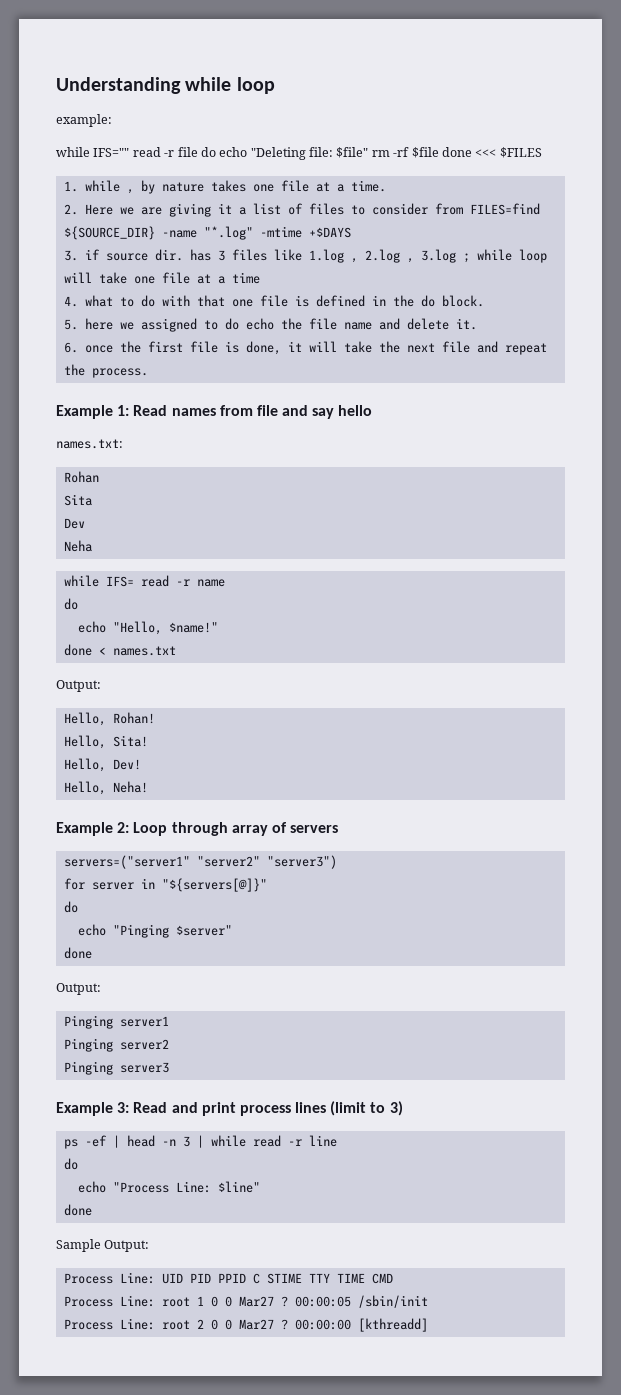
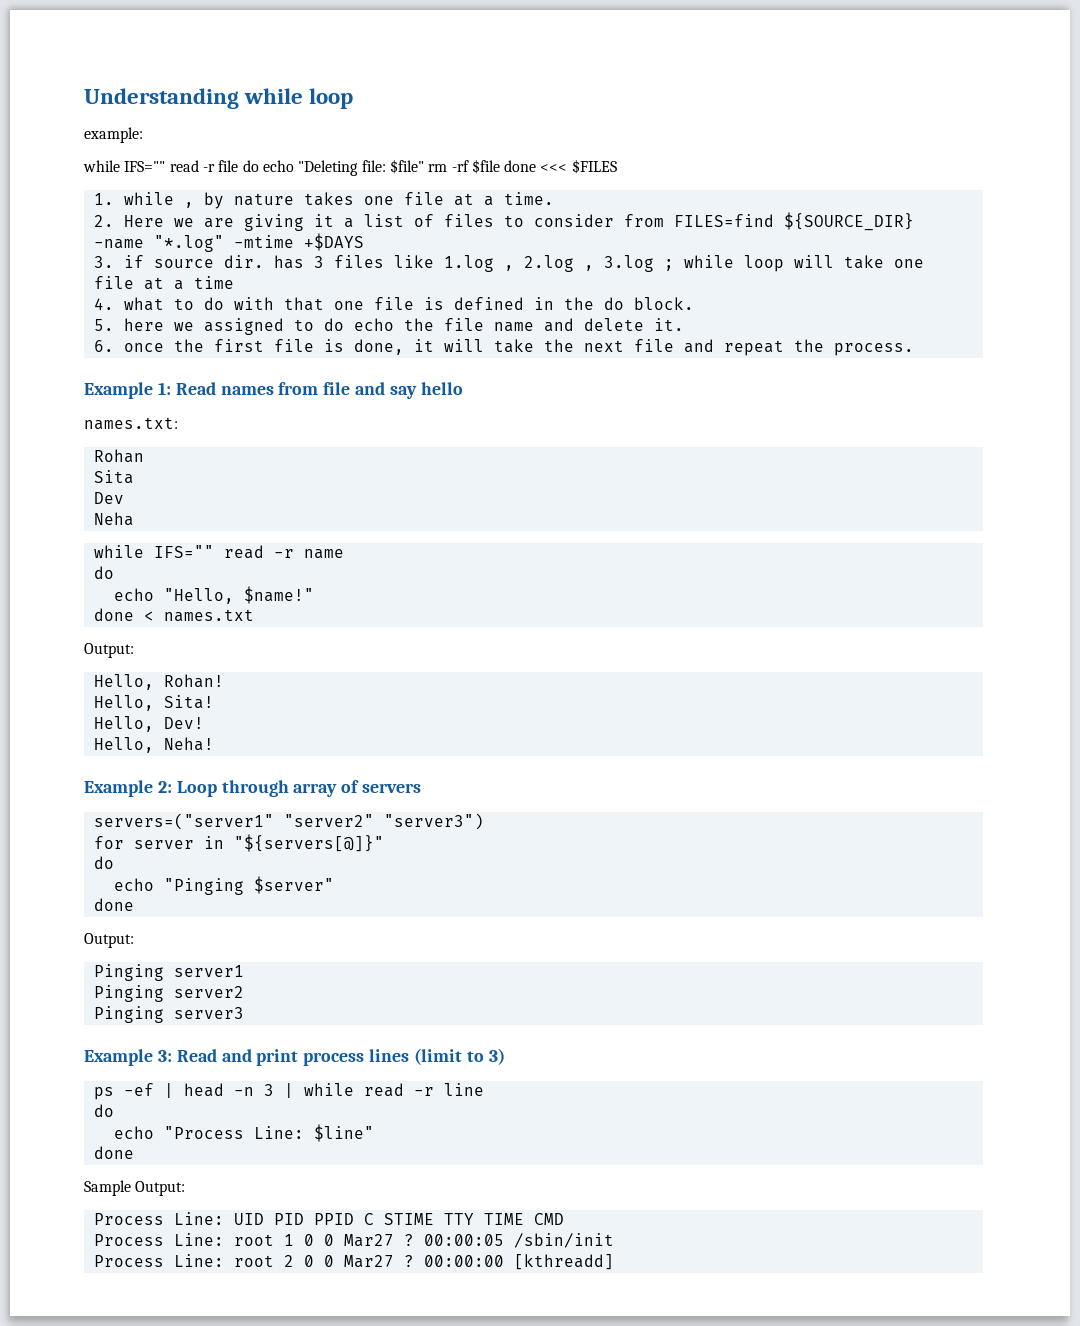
- while IFS= read -r name
+ while IFS="" read -r name

